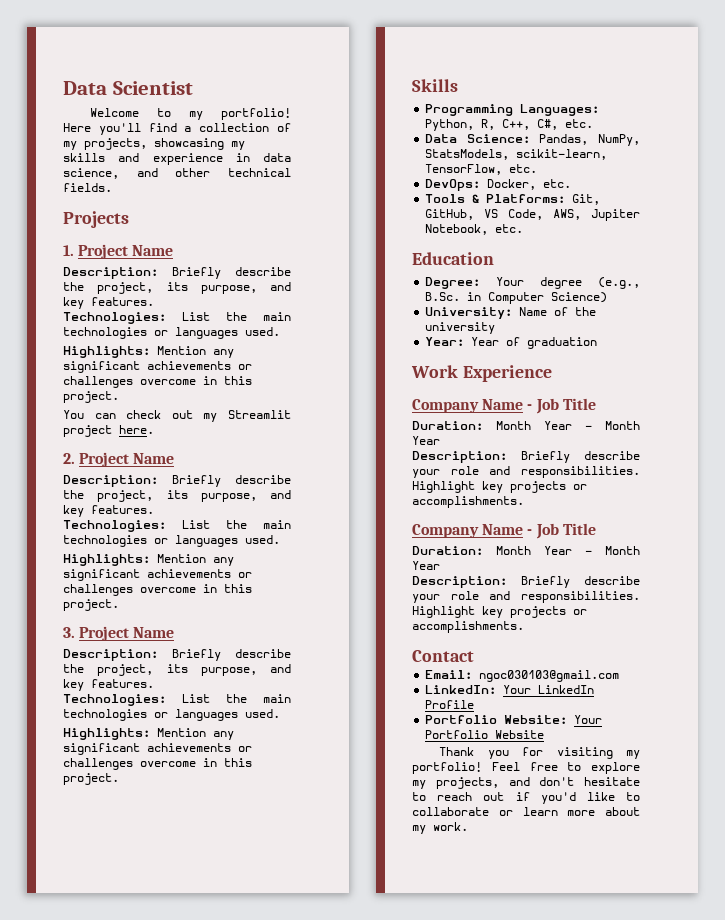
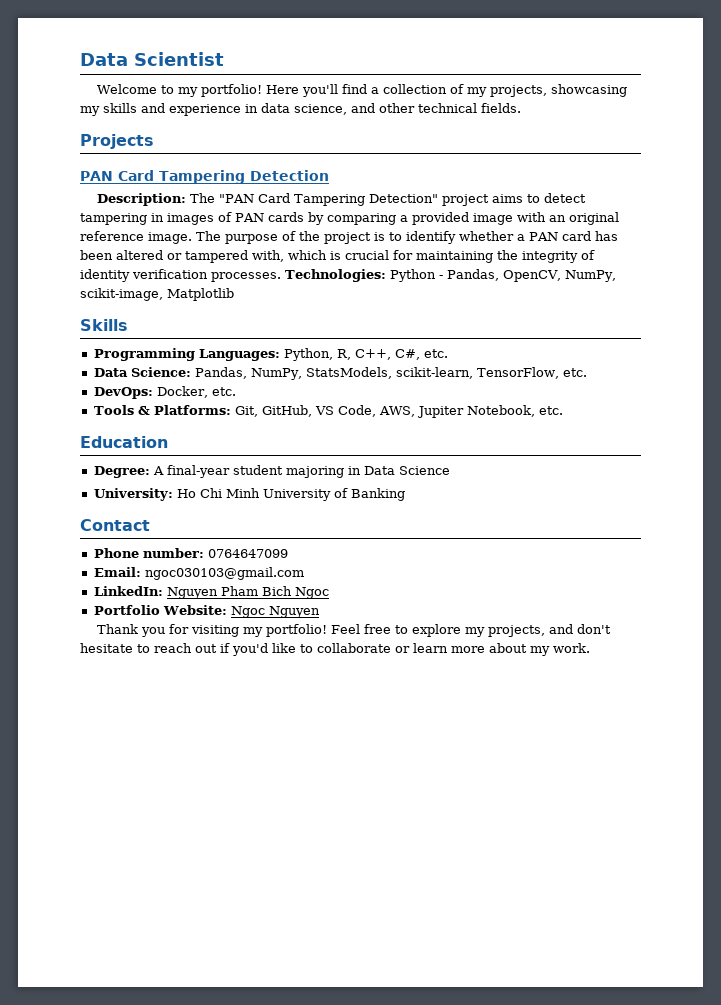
- 1. Project Name
- Description: Briefly describe the project, its purpose, and key features.
- Technologies: List the main technologies or languages used.
- Highlights: Mention any significant achievements or challenges overcome in this project.
- You can check out my Streamlit project here.
- 2. Project Name
- Description: Briefly describe the project, its purpose, and key features.
- Technologies: List the main technologies or languages used.
- Highlights: Mention any significant achievements or challenges overcome in this project.
- 3. Project Name
- Description: Briefly describe the project, its purpose, and key features.
- Technologies: List the main technologies or languages used.
- Highlights: Mention any significant achievements or challenges overcome in this project.
+ PAN Card Tampering Detection
+ Description: The "PAN Card Tampering Detection" project aims to detect tampering in images of PAN cards by comparing a provided image with an original reference image. The purpose of the project is to identify whether a PAN card has been altered or tampered with, which is crucial for maintaining the integrity of identity verification processes. Technologies: Python - Pandas, OpenCV, NumPy, scikit-image, Matplotlib
- Degree: Your degree (e.g., B.Sc. in Computer Science)
- University: Name of the university
- Year: Year of graduation
- Work Experience
- Company Name - Job Title
- Duration: Month Year - Month Year
- Description: Briefly describe your role and responsibilities. Highlight key projects or accomplishments.
- Company Name - Job Title
- Duration: Month Year - Month Year
- Description: Briefly describe your role and responsibilities. Highlight key projects or accomplishments.
+ Degree: A final-year student majoring in Data Science
+ University: Ho Chi Minh University of Banking
  Contact
+ Phone number: 0764647099
- LinkedIn: Your LinkedIn Profile
+ LinkedIn: Nguyen Pham Bich Ngoc
- Portfolio Website: Your Portfolio Website
+ Portfolio Website: Ngoc Nguyen

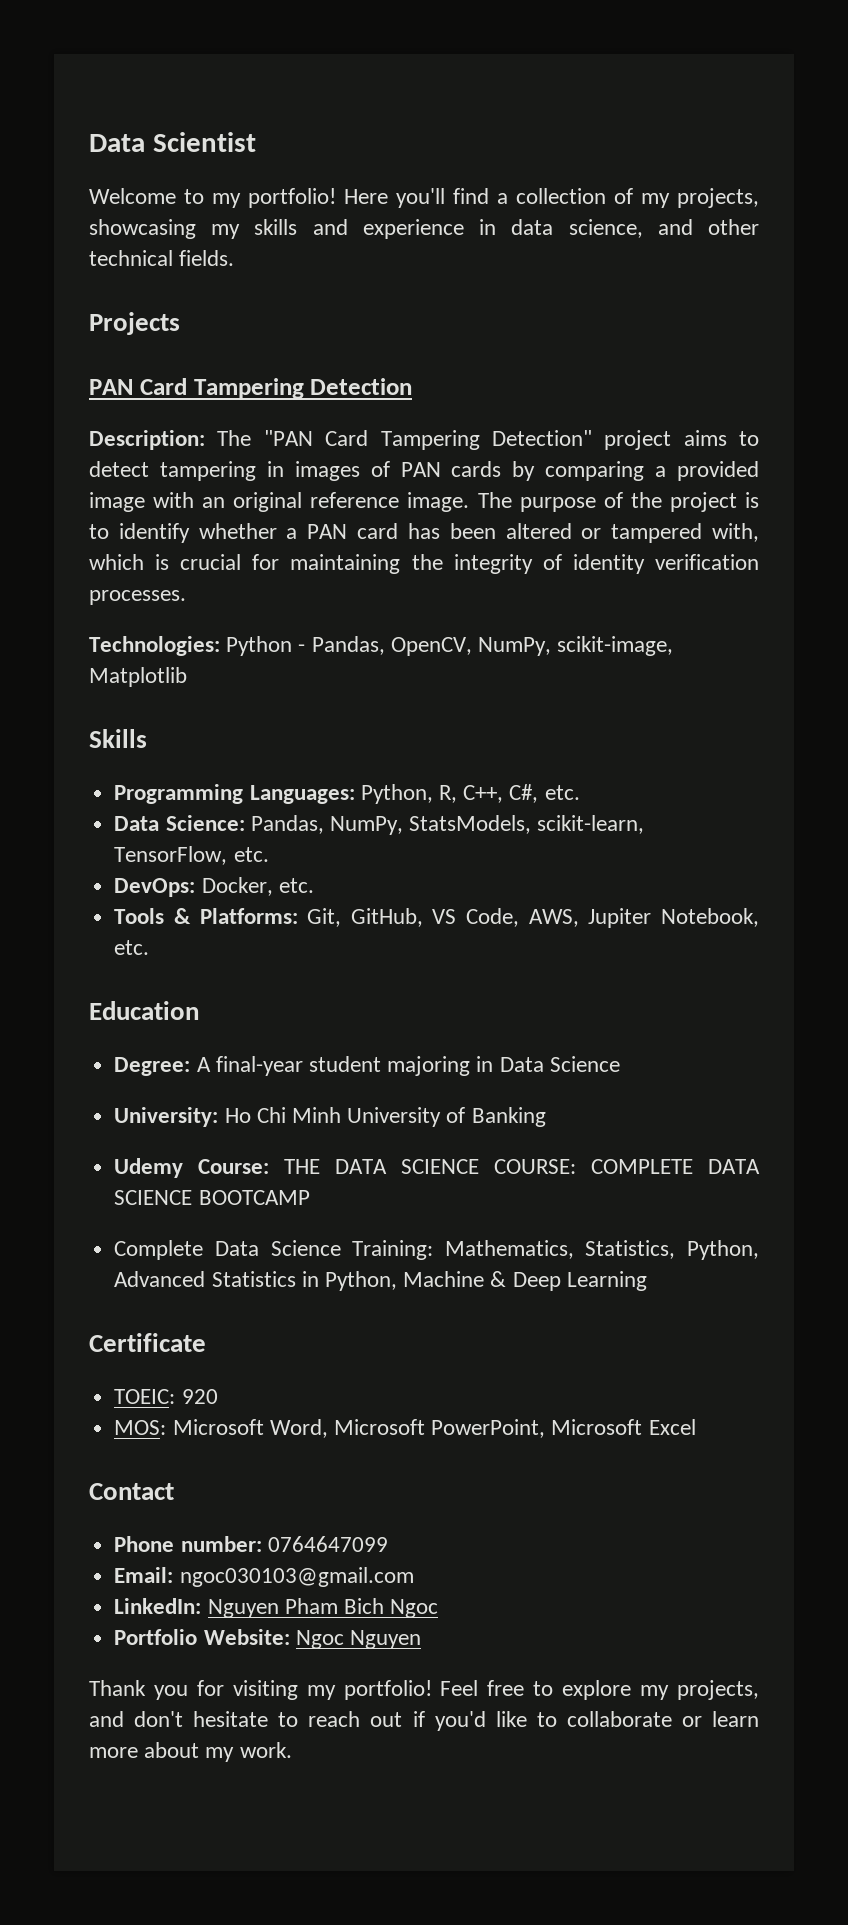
- The purpose of the project is to identify whether a PAN card has been altered or tampered with, which is crucial for maintaining the integrity of identity verification processes. Technologies: Python - Pandas, OpenCV, NumPy, scikit-image, Matplotlib
+ The purpose of the project is to identify whether a PAN card has been altered or tampered with, which is crucial for maintaining the integrity of identity verification processes.
+ Technologies: Python - Pandas, OpenCV, NumPy, scikit-image, Matplotlib
+ Udemy Course: THE DATA SCIENCE COURSE: COMPLETE DATA SCIENCE BOOTCAMP
+ Complete Data Science Training: Mathematics, Statistics, Python, Advanced Statistics in Python, Machine & Deep Learning
+ Certificate
+ TOEIC: 920
+ MOS: Microsoft Word, Microsoft PowerPoint, Microsoft Excel

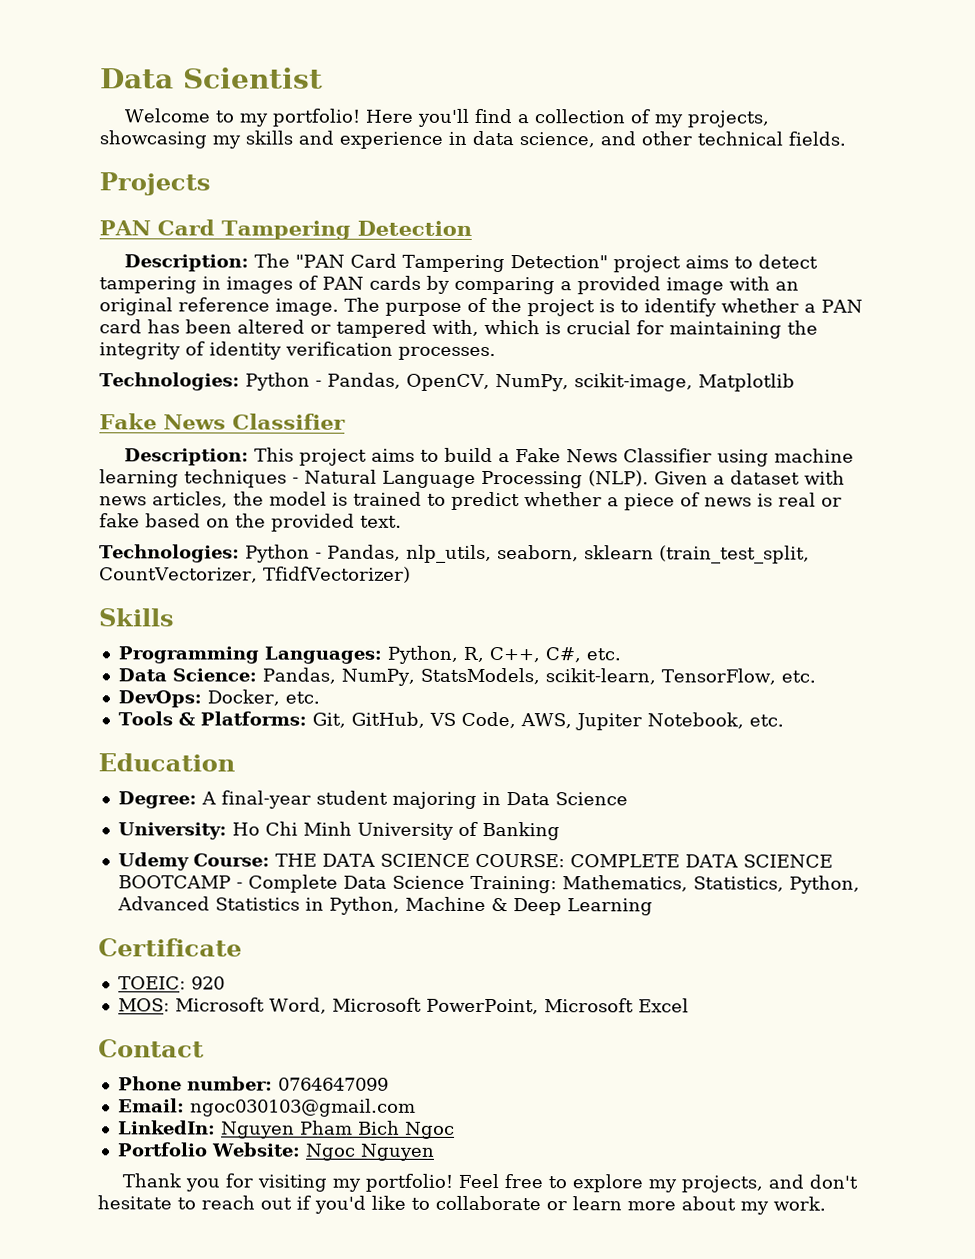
  Technologies: Python - Pandas, OpenCV, NumPy, scikit-image, Matplotlib
+ Fake News Classifier
+ Description: This project aims to build a Fake News Classifier using machine learning techniques - Natural Language Processing (NLP). Given a dataset with news articles, the model is trained to predict whether a piece of news is real or fake based on the provided text.
+ Technologies: Python - Pandas, nlp_utils, seaborn, sklearn (train_test_split, CountVectorizer, TfidfVectorizer)
- Udemy Course: THE DATA SCIENCE COURSE: COMPLETE DATA SCIENCE BOOTCAMP
- Complete Data Science Training: Mathematics, Statistics, Python, Advanced Statistics in Python, Machine & Deep Learning
+ Udemy Course: THE DATA SCIENCE COURSE: COMPLETE DATA SCIENCE BOOTCAMP - Complete Data Science Training: Mathematics, Statistics, Python, Advanced Statistics in Python, Machine & Deep Learning

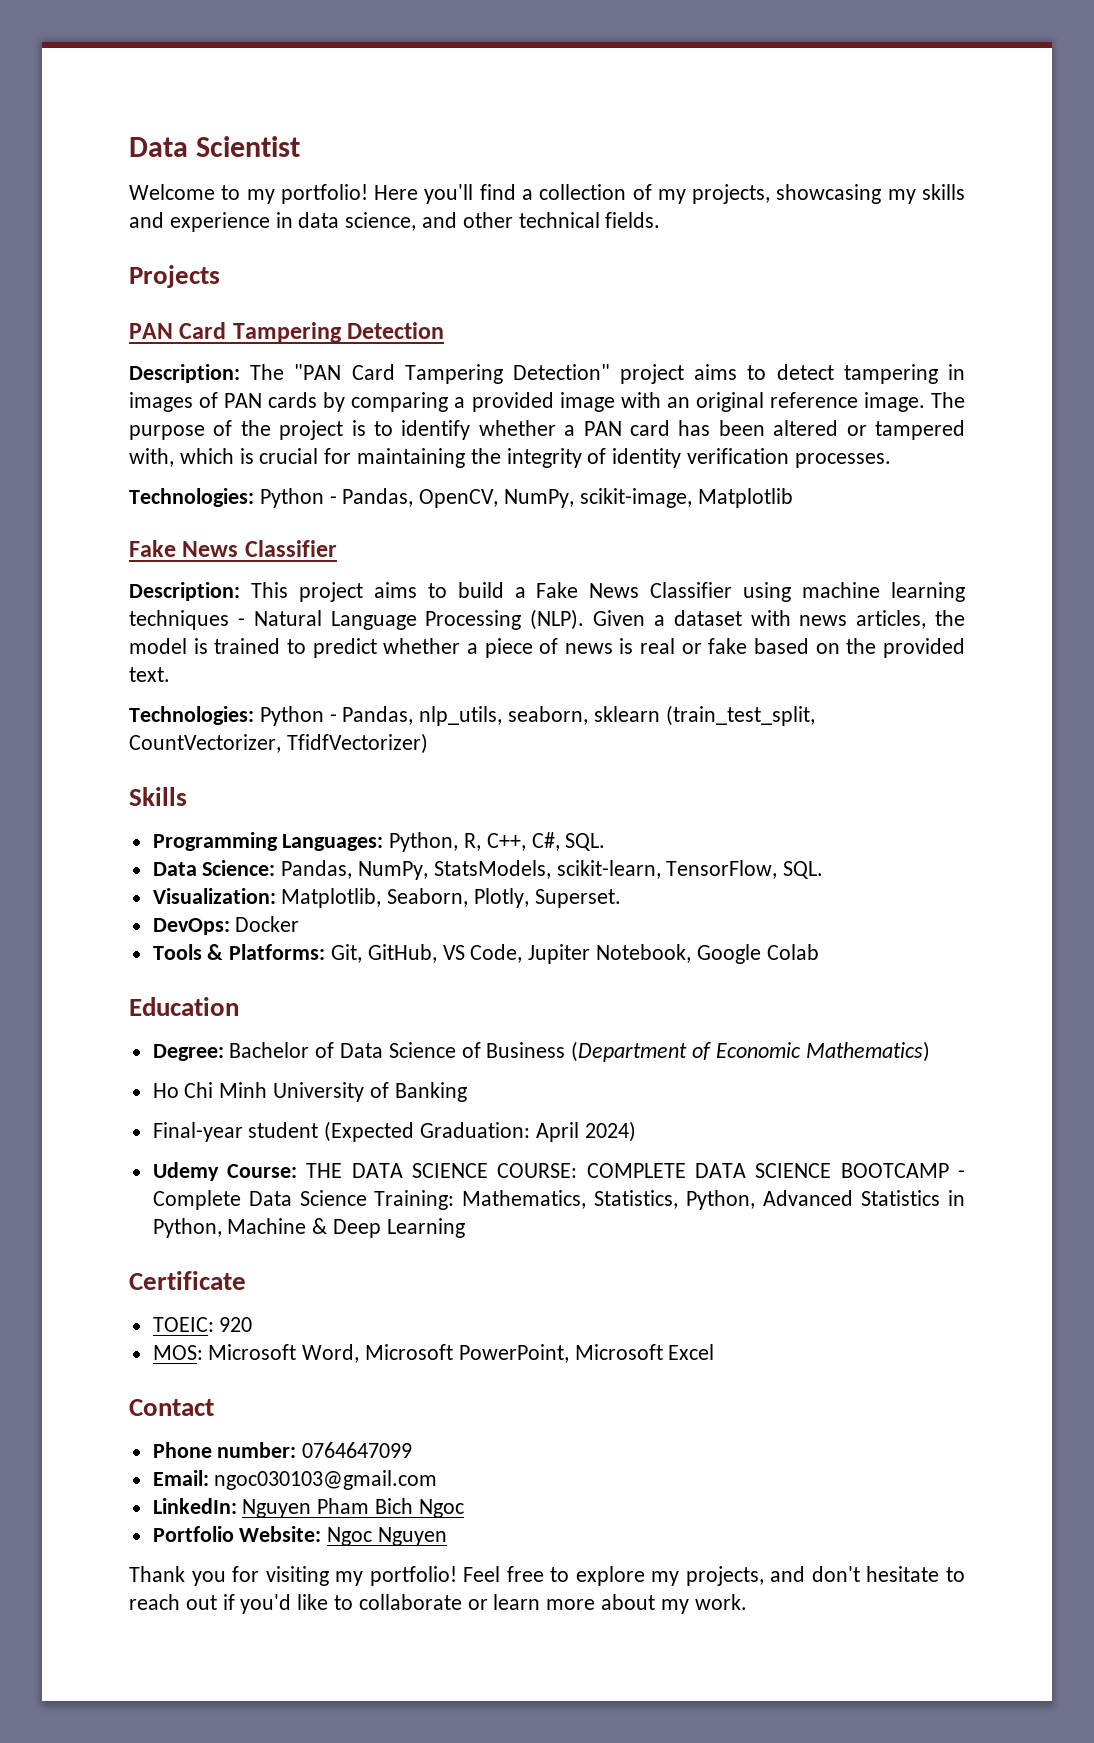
- Programming Languages: Python, R, C++, C#, etc.
+ Programming Languages: Python, R, C++, C#, SQL.
- Data Science: Pandas, NumPy, StatsModels, scikit-learn, TensorFlow, etc.
+ Data Science: Pandas, NumPy, StatsModels, scikit-learn, TensorFlow, SQL.
+ Visualization: Matplotlib, Seaborn, Plotly, Superset.
- DevOps: Docker, etc.
+ DevOps: Docker
- Tools & Platforms: Git, GitHub, VS Code, AWS, Jupiter Notebook, etc.
+ Tools & Platforms: Git, GitHub, VS Code, Jupiter Notebook, Google Colab
- Degree: A final-year student majoring in Data Science
- University: Ho Chi Minh University of Banking
+ Degree: Bachelor of Data Science of Business (Department of Economic Mathematics)
+ Ho Chi Minh University of Banking
+ Final-year student (Expected Graduation: April 2024)

